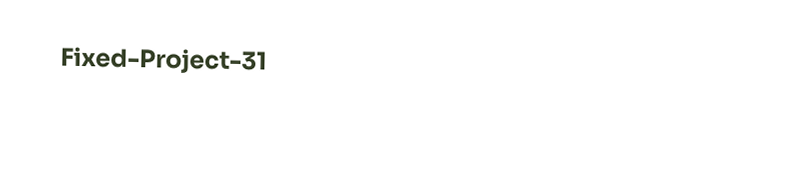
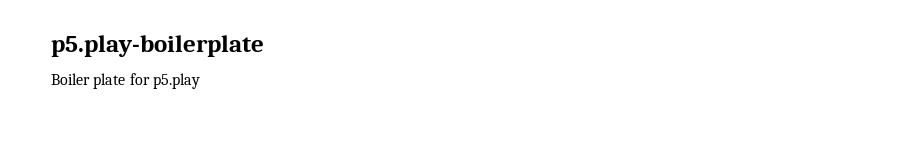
- Fixed-Project-31
+ p5.play-boilerplate
+ Boiler plate for p5.play

